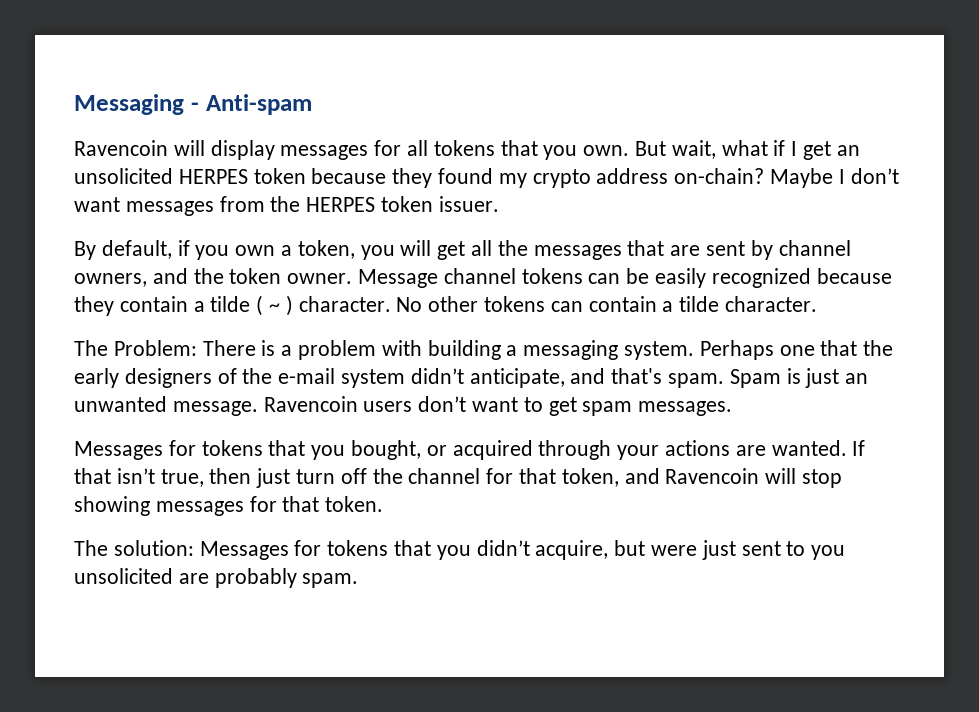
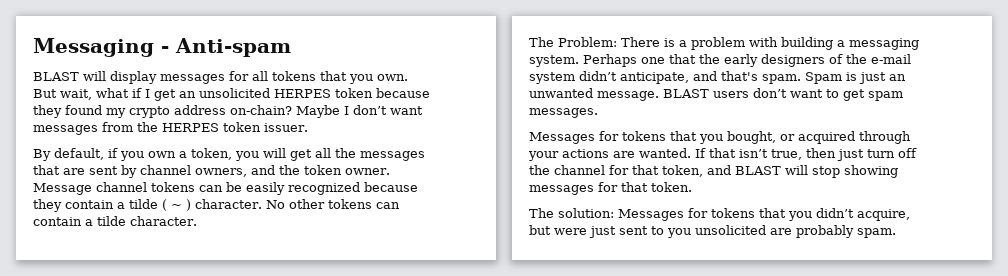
- Ravencoin will display messages for all tokens that you own.
+ BLAST will display messages for all tokens that you own.
- Ravencoin users don’t want to get spam messages.
+ BLAST users don’t want to get spam messages.
- If that isn’t true, then just turn off the channel for that token, and Ravencoin will stop showing messages for that token.
+ If that isn’t true, then just turn off the channel for that token, and BLAST will stop showing messages for that token.

